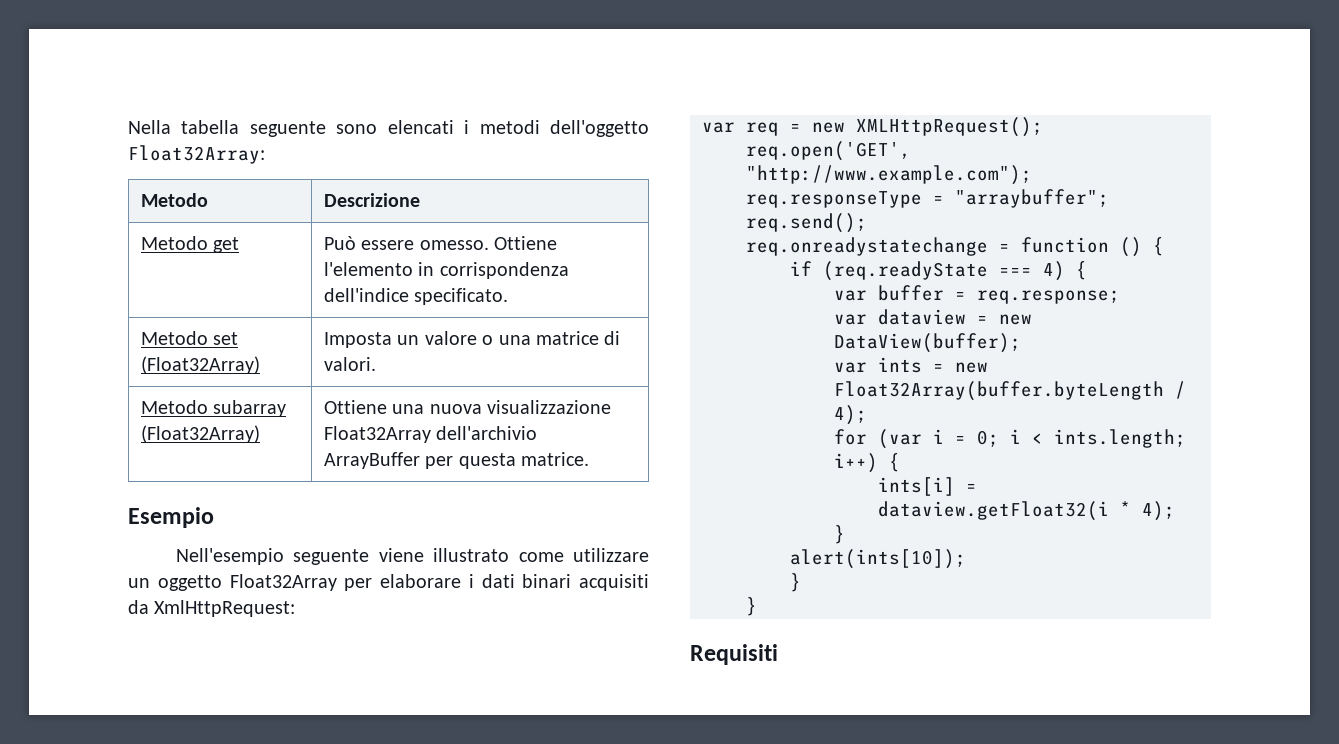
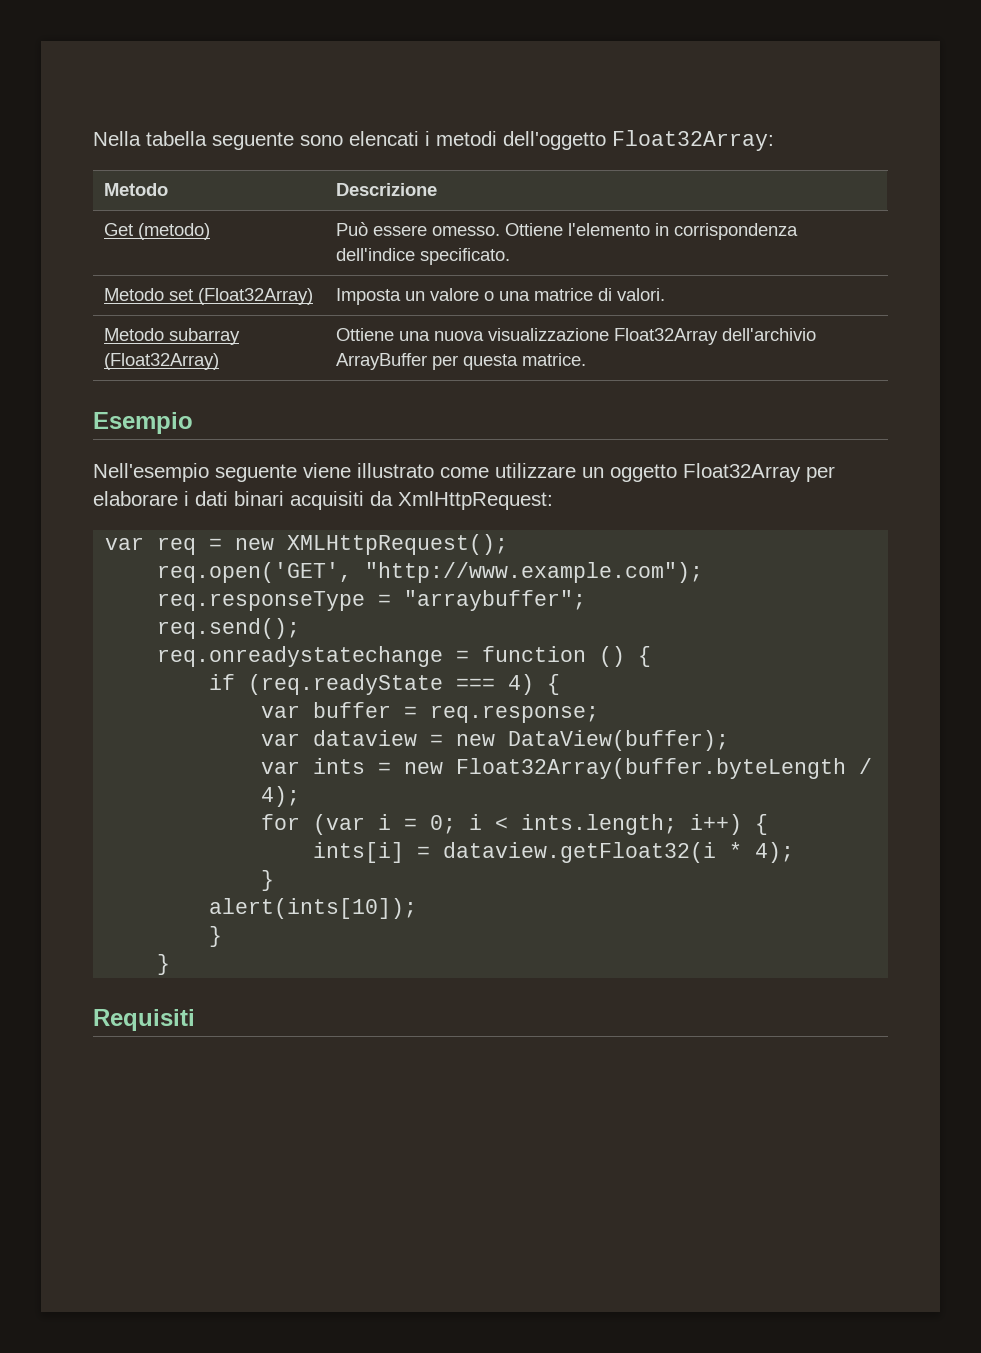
- Metodo get | Può essere omesso. Ottiene l'elemento in corrispondenza dell'indice specificato.
+ Get (metodo) | Può essere omesso. Ottiene l'elemento in corrispondenza dell'indice specificato.

